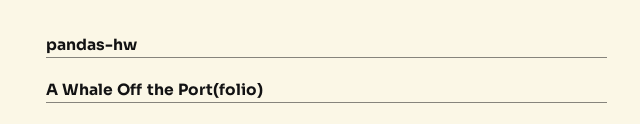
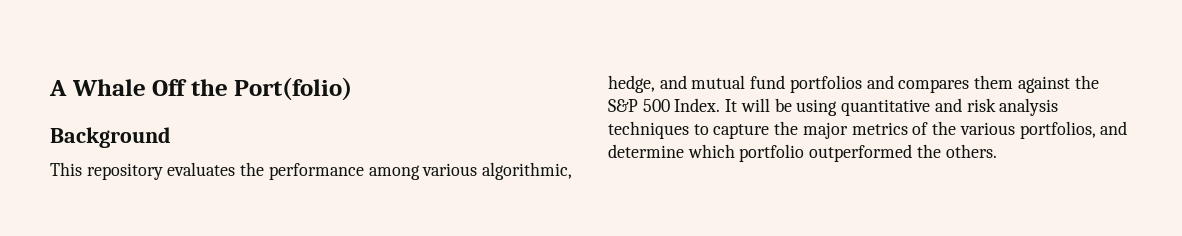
- pandas-hw
+ Background
+ This repository evaluates the performance among various algorithmic, hedge, and mutual fund portfolios and compares them against the S&P 500 Index. It will be using quantitative and risk analysis techniques to capture the major metrics of the various portfolios, and determine which portfolio outperformed the others.

